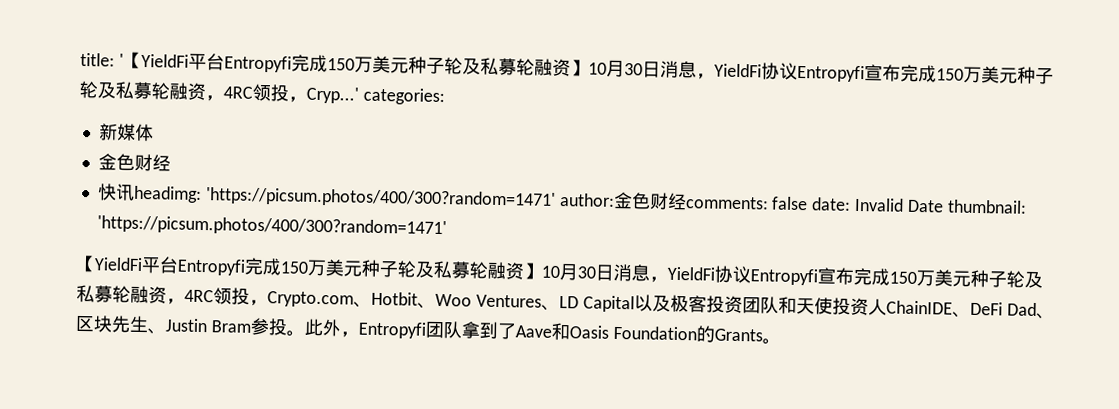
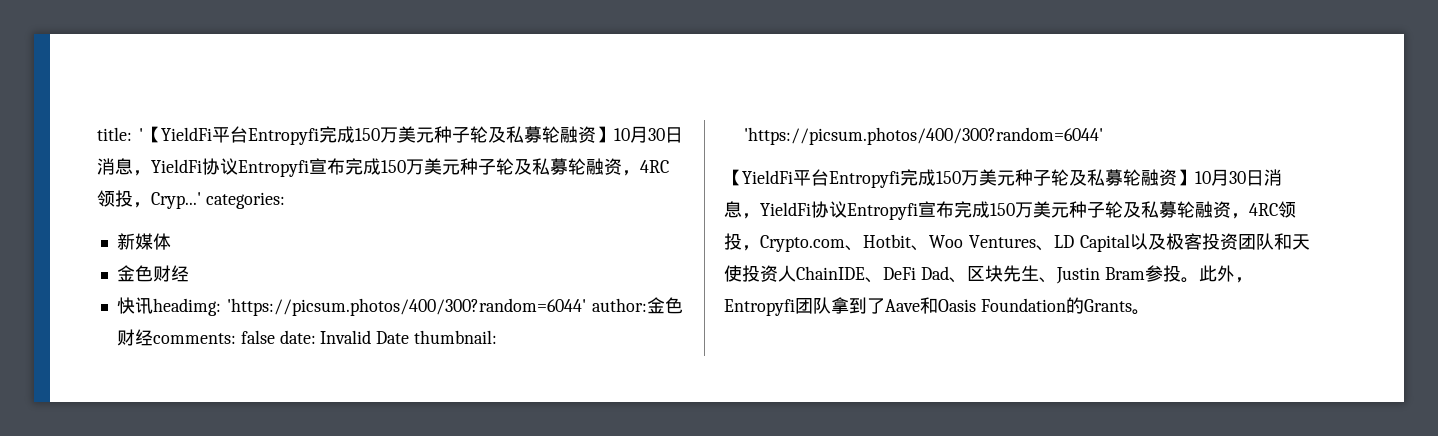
- 快讯headimg: 'https://picsum.photos/400/300?random=1471' author:金色财经comments: false date: Invalid Date thumbnail: 'https://picsum.photos/400/300?random=1471'
+ 快讯headimg: 'https://picsum.photos/400/300?random=6044' author:金色财经comments: false date: Invalid Date thumbnail: 'https://picsum.photos/400/300?random=6044'

